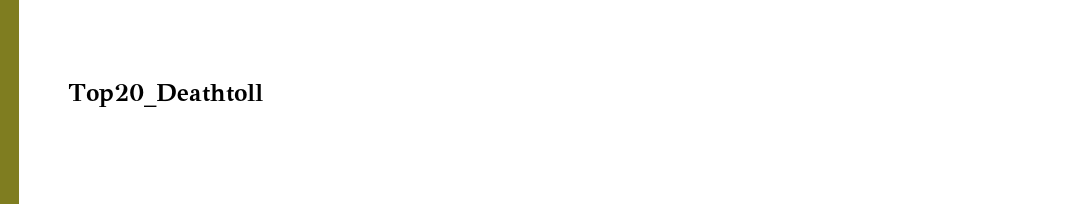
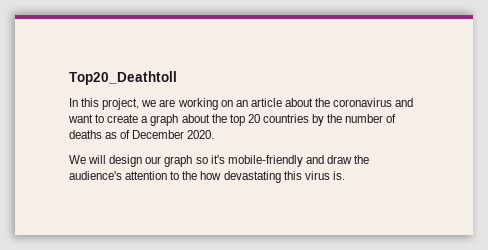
+ In this project, we are working on an article about the coronavirus and want to create a graph about the top 20 countries by the number of deaths as of December 2020.
+ We will design our graph so it's mobile-friendly and draw the audience's attention to the how devastating this virus is.

